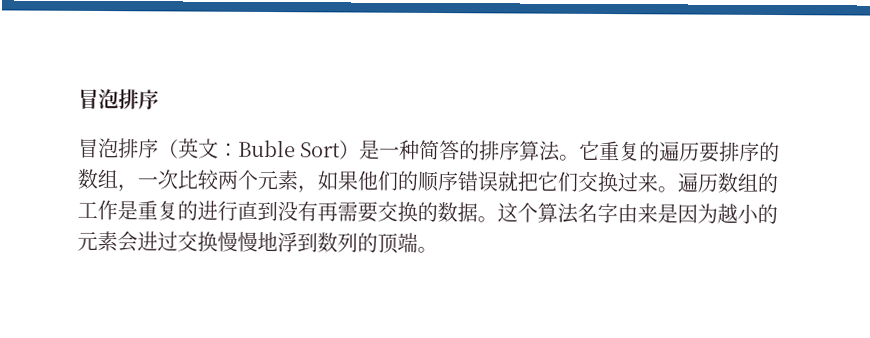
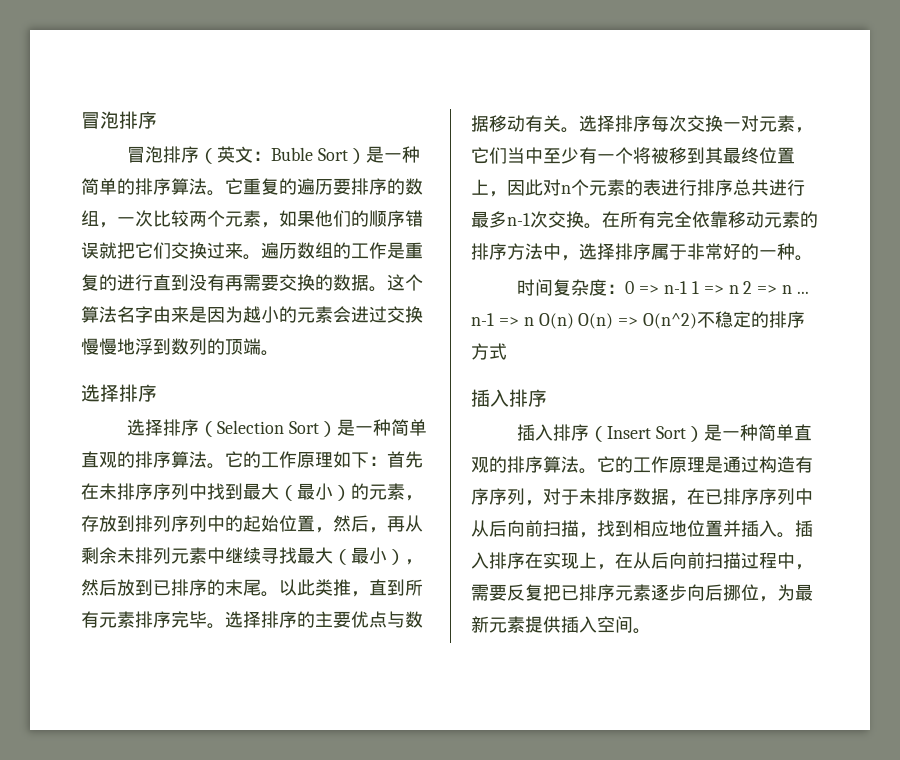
- 冒泡排序（英文：Buble Sort）是一种简答的排序算法。
+ 冒泡排序（英文：Buble Sort）是一种简单的排序算法。
  这个算法名字由来是因为越小的元素会进过交换慢慢地浮到数列的顶端。
+ 选择排序
+ 选择排序（Selection Sort）是一种简单直观的排序算法。它的工作原理如下：首先在未排序序列中找到最大（最小）的元素，存放到排列序列中的起始位置，然后，再从剩余未排列元素中继续寻找最大（最小），然后放到已排序的末尾。以此类推，直到所有元素排序完毕。选择排序的主要优点与数据移动有关。选择排序每次交换一对元素，它们当中至少有一个将被移到其最终位置上，因此对n个元素的表进行排序总共进行最多n-1次交换。在所有完全依靠移动元素的排序方法中，选择排序属于非常好的一种。
+ 时间复杂度：0 => n-1 1 => n 2 => n ... n-1 => n O(n) O(n) => O(n^2)不稳定的排序方式
+ 插入排序
+ 插入排序（Insert Sort）是一种简单直观的排序算法。它的工作原理是通过构造有序序列，对于未排序数据，在已排序序列中从后向前扫描，找到相应地位置并插入。插入排序在实现上，在从后向前扫描过程中，需要反复把已排序元素逐步向后挪位，为最新元素提供插入空间。

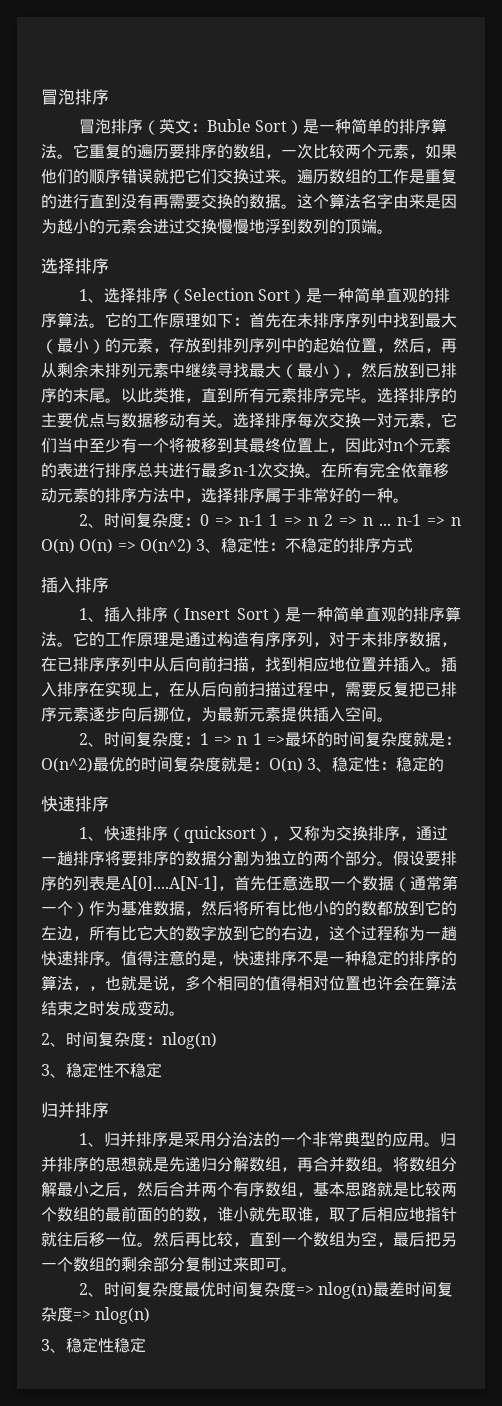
- 选择排序（Selection Sort）是一种简单直观的排序算法。
+ 1、选择排序（Selection Sort）是一种简单直观的排序算法。
- 时间复杂度：0 => n-1 1 => n 2 => n ... n-1 => n O(n) O(n) => O(n^2)不稳定的排序方式
+ 2、时间复杂度：0 => n-1 1 => n 2 => n ... n-1 => n O(n) O(n) => O(n^2) 3、稳定性：不稳定的排序方式
- 插入排序（Insert Sort）是一种简单直观的排序算法。
+ 1、插入排序（Insert Sort）是一种简单直观的排序算法。
+ 2、时间复杂度：1 => n 1 =>最坏的时间复杂度就是：O(n^2)最优的时间复杂度就是：O(n) 3、稳定性：稳定的
+ 快速排序
+ 1、快速排序（quicksort），又称为交换排序，通过一趟排序将要排序的数据分割为独立的两个部分。假设要排序的列表是A[0]....A[N-1]，首先任意选取一个数据（通常第一个）作为基准数据，然后将所有比他小的的数都放到它的左边，所有比它大的数字放到它的右边，这个过程称为一趟快速排序。值得注意的是，快速排序不是一种稳定的排序的算法，，也就是说，多个相同的值得相对位置也许会在算法结束之时发成变动。
+ 2、时间复杂度：nlog(n)
+ 3、稳定性不稳定
+ 归并排序
+ 1、归并排序是采用分治法的一个非常典型的应用。归并排序的思想就是先递归分解数组，再合并数组。将数组分解最小之后，然后合并两个有序数组，基本思路就是比较两个数组的最前面的的数，谁小就先取谁，取了后相应地指针就往后移一位。然后再比较，直到一个数组为空，最后把另一个数组的剩余部分复制过来即可。
+ 2、时间复杂度最优时间复杂度=> nlog(n)最差时间复杂度=> nlog(n)
+ 3、稳定性稳定

